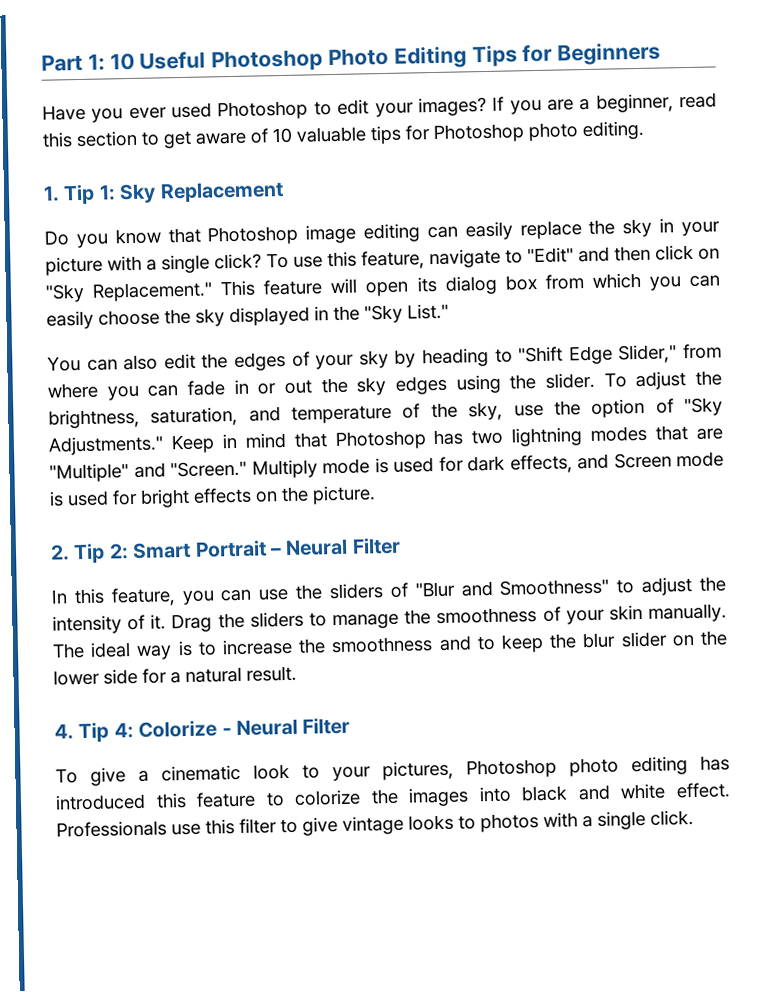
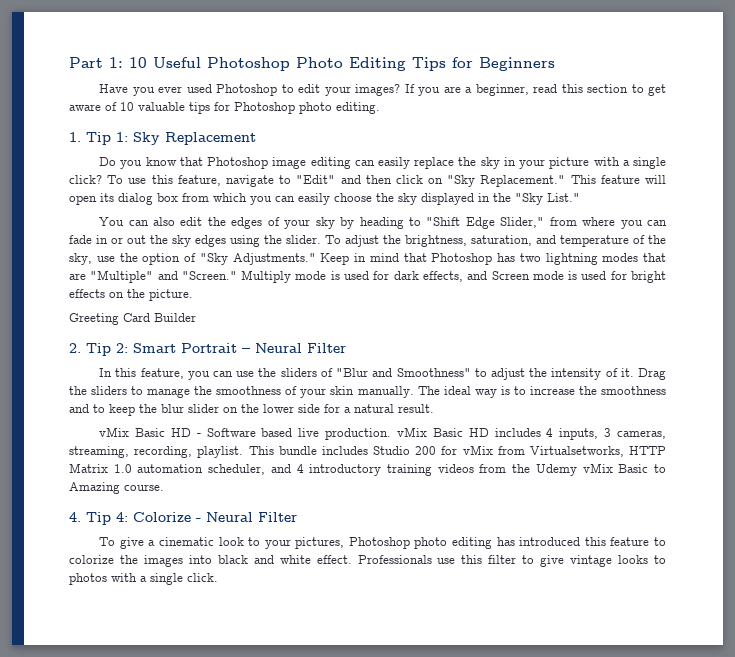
+ Greeting Card Builder
+ vMix Basic HD - Software based live production. vMix Basic HD includes 4 inputs, 3 cameras, streaming, recording, playlist. This bundle includes Studio 200 for vMix from Virtualsetworks, HTTP Matrix 1.0 automation scheduler, and 4 introductory training videos from the Udemy vMix Basic to Amazing course.

